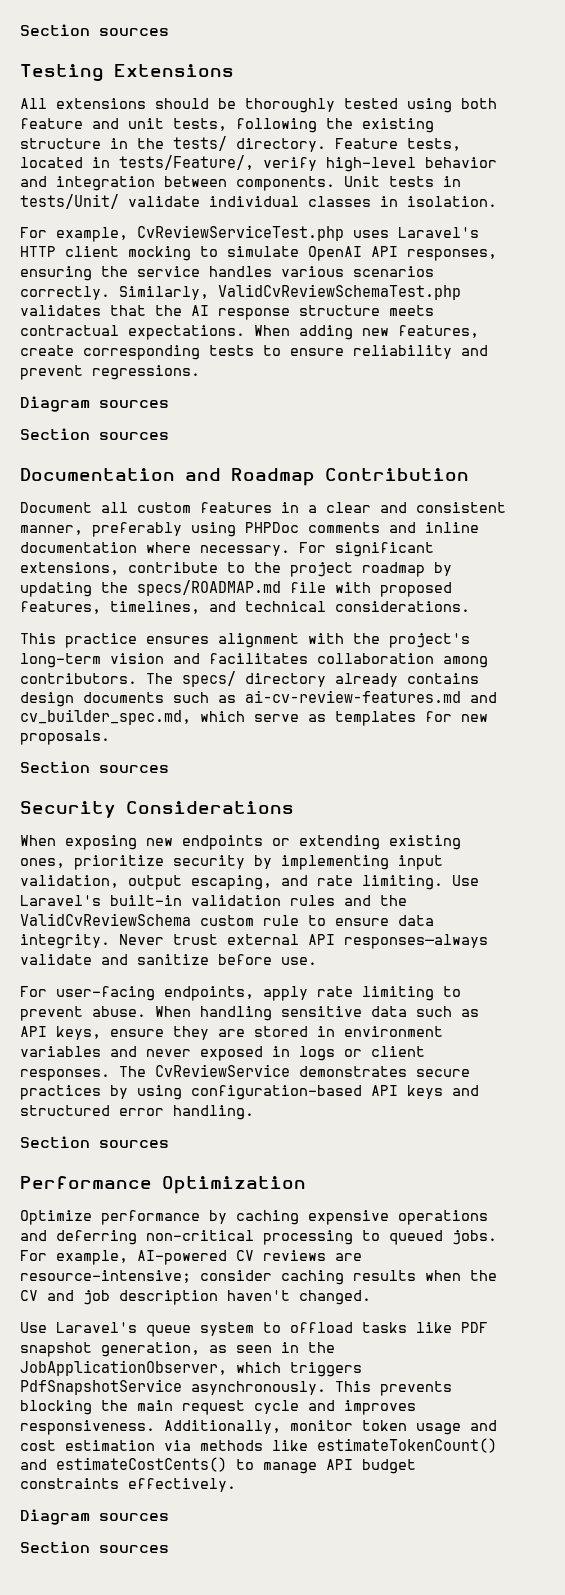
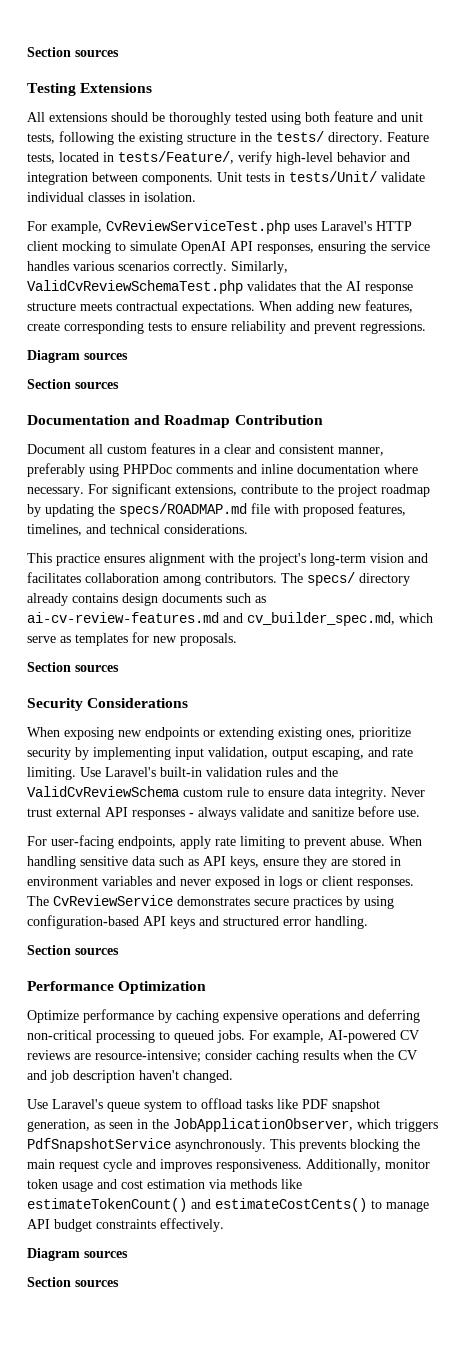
- Never trust external API responses—always validate and sanitize before use.
+ Never trust external API responses - always validate and sanitize before use.

